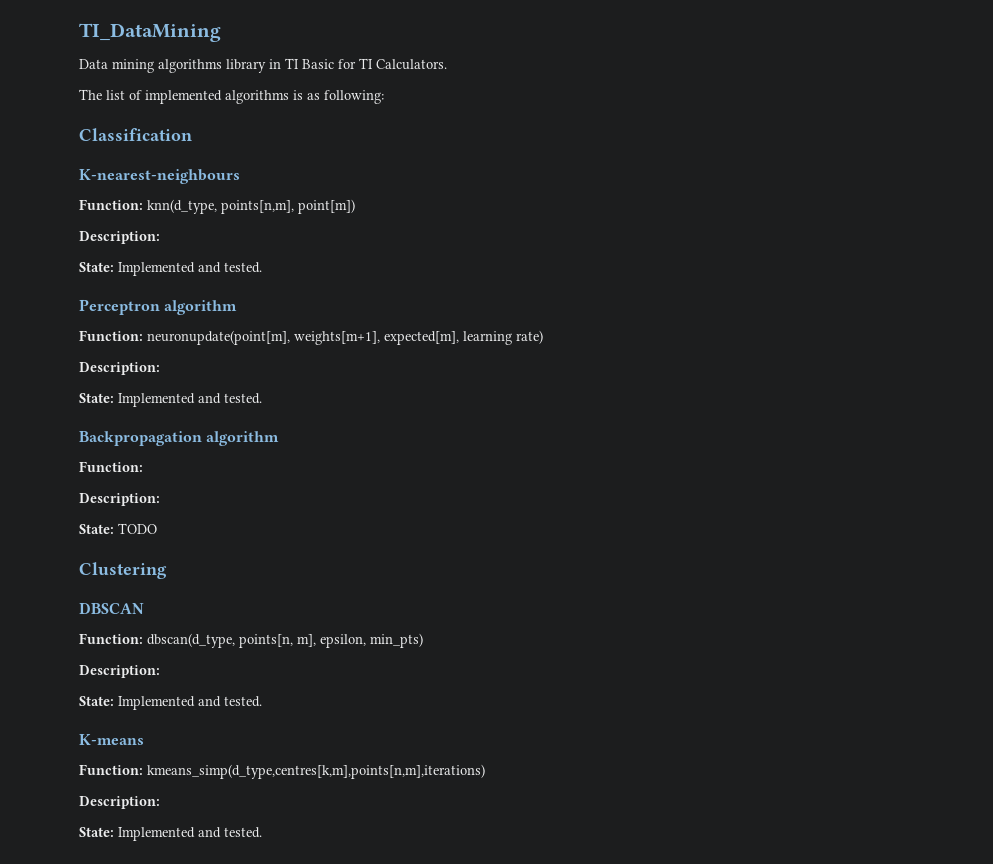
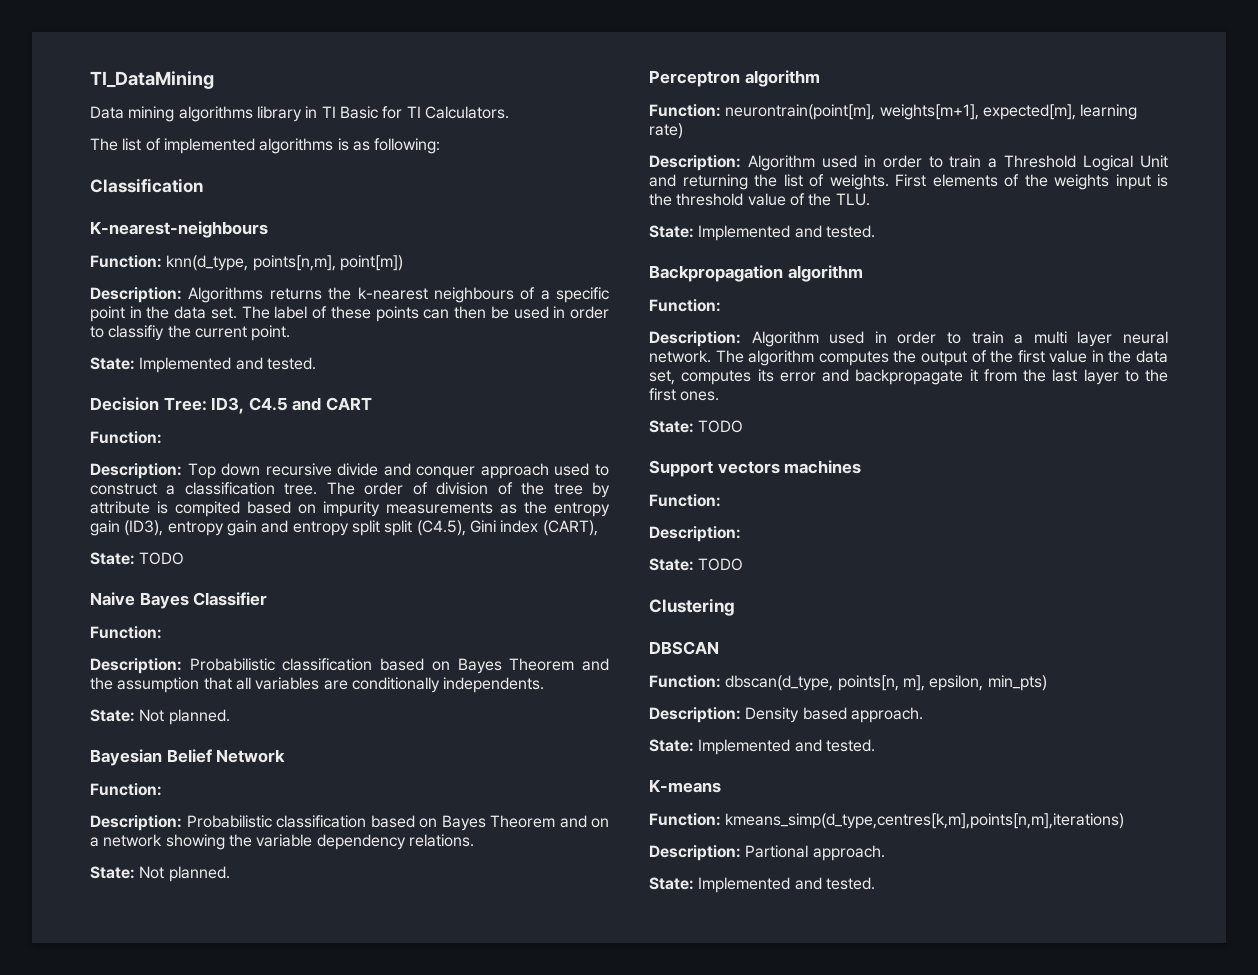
  Function: knn(d_type, points[n,m], point[m])
- Description:
+ Description: Algorithms returns the k-nearest neighbours of a specific point in the data set. The label of these points can then be used in order to classifiy the current point.
  State: Implemented and tested.
+ Decision Tree: ID3, C4.5 and CART
+ Function:
+ Description: Top down recursive divide and conquer approach used to construct a classification tree. The order of division of the tree by attribute is compited based on impurity measurements as the entropy gain (ID3), entropy gain and entropy split split (C4.5), Gini index (CART),
+ State: TODO
+ Naive Bayes Classifier
+ Function:
+ Description: Probabilistic classification based on Bayes Theorem and the assumption that all variables are conditionally independents.
+ State: Not planned.
+ Bayesian Belief Network
+ Function:
+ Description: Probabilistic classification based on Bayes Theorem and on a network showing the variable dependency relations.
+ State: Not planned.
- Function: neuronupdate(point[m], weights[m+1], expected[m], learning rate)
- Description:
+ Function: neurontrain(point[m], weights[m+1], expected[m], learning rate)
+ Description: Algorithm used in order to train a Threshold Logical Unit and returning the list of weights. First elements of the weights input is the threshold value of the TLU.
+ Description: Algorithm used in order to train a multi layer neural network. The algorithm computes the output of the first value in the data set, computes its error and backpropagate it from the last layer to the first ones.
+ State: TODO
+ Support vectors machines
+ Function:
  Function: dbscan(d_type, points[n, m], epsilon, min_pts)
- Description:
+ Description: Density based approach.
  Function: kmeans_simp(d_type,centres[k,m],points[n,m],iterations)
- Description:
+ Description: Partional approach.

